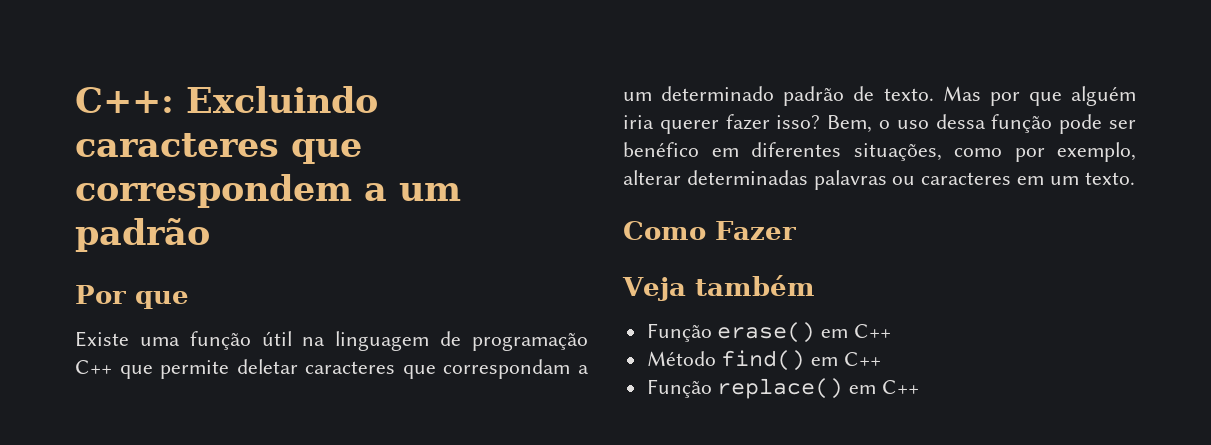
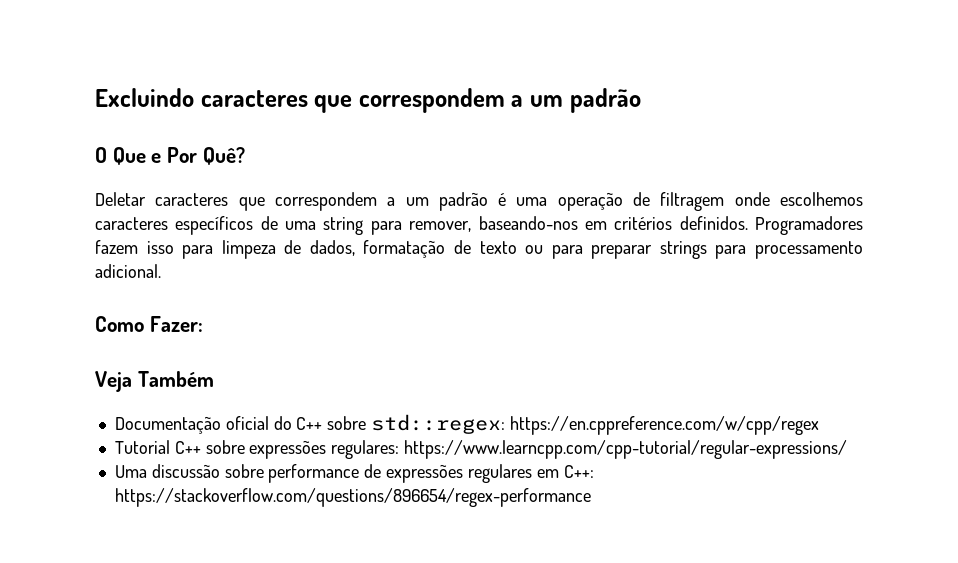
- C++: Excluindo caracteres que correspondem a um padrão
+ Excluindo caracteres que correspondem a um padrão
- Por que
- Existe uma função útil na linguagem de programação C++ que permite deletar caracteres que correspondam a um determinado padrão de texto. Mas por que alguém iria querer fazer isso? Bem, o uso dessa função pode ser benéfico em diferentes situações, como por exemplo, alterar determinadas palavras ou caracteres em um texto.
+ O Que e Por Quê?
+ Deletar caracteres que correspondem a um padrão é uma operação de filtragem onde escolhemos caracteres específicos de uma string para remover, baseando-nos em critérios definidos. Programadores fazem isso para limpeza de dados, formatação de texto ou para preparar strings para processamento adicional.
- Como Fazer
+ Como Fazer:
- Veja também
- Função erase() em C++
- Método find() em C++
- Função replace() em C++
+ Veja Também
+ Documentação oficial do C++ sobre std::regex: https://en.cppreference.com/w/cpp/regex
+ Tutorial C++ sobre expressões regulares: https://www.learncpp.com/cpp-tutorial/regular-expressions/
+ Uma discussão sobre performance de expressões regulares em C++: https://stackoverflow.com/questions/896654/regex-performance

